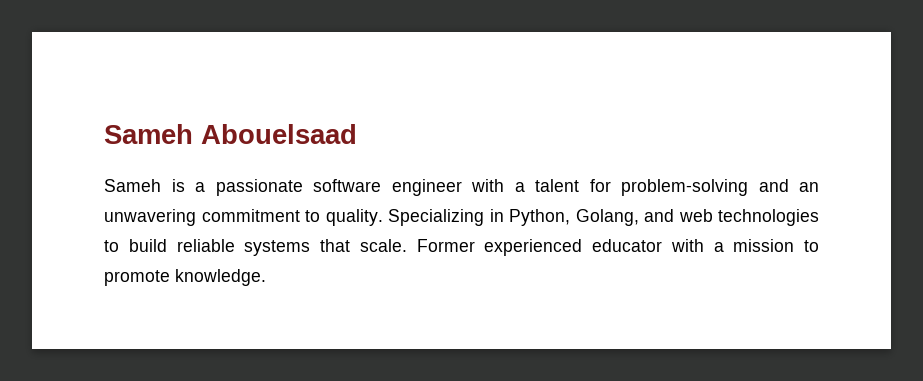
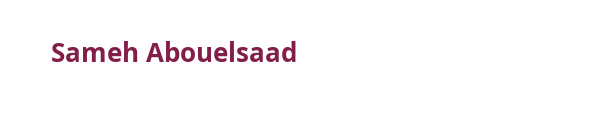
- Sameh is a passionate software engineer with a talent for problem-solving and an unwavering commitment to quality. Specializing in Python, Golang, and web technologies to build reliable systems that scale. Former experienced educator with a mission to promote knowledge.

